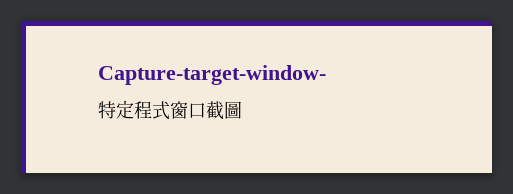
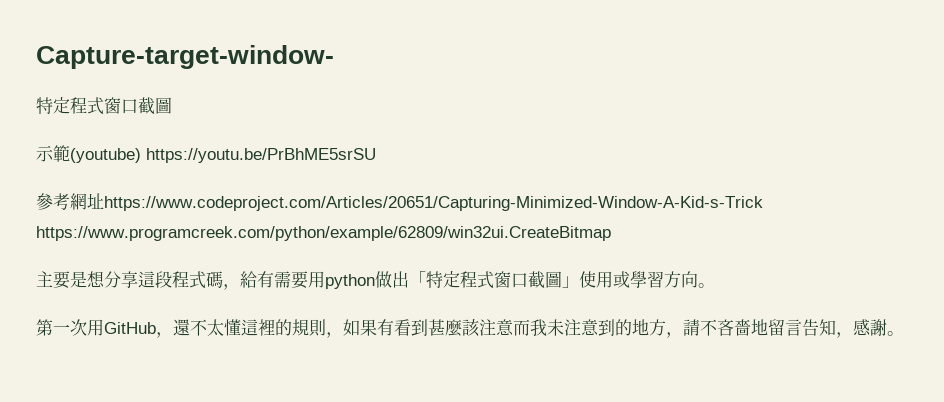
+ 示範(youtube) https://youtu.be/PrBhME5srSU
+ 參考網址https://www.codeproject.com/Articles/20651/Capturing-Minimized-Window-A-Kid-s-Trick https://www.programcreek.com/python/example/62809/win32ui.CreateBitmap
+ 主要是想分享這段程式碼，給有需要用python做出「特定程式窗口截圖」使用或學習方向。
+ 第一次用GitHub，還不太懂這裡的規則，如果有看到甚麼該注意而我未注意到的地方，請不吝嗇地留言告知，感謝。

